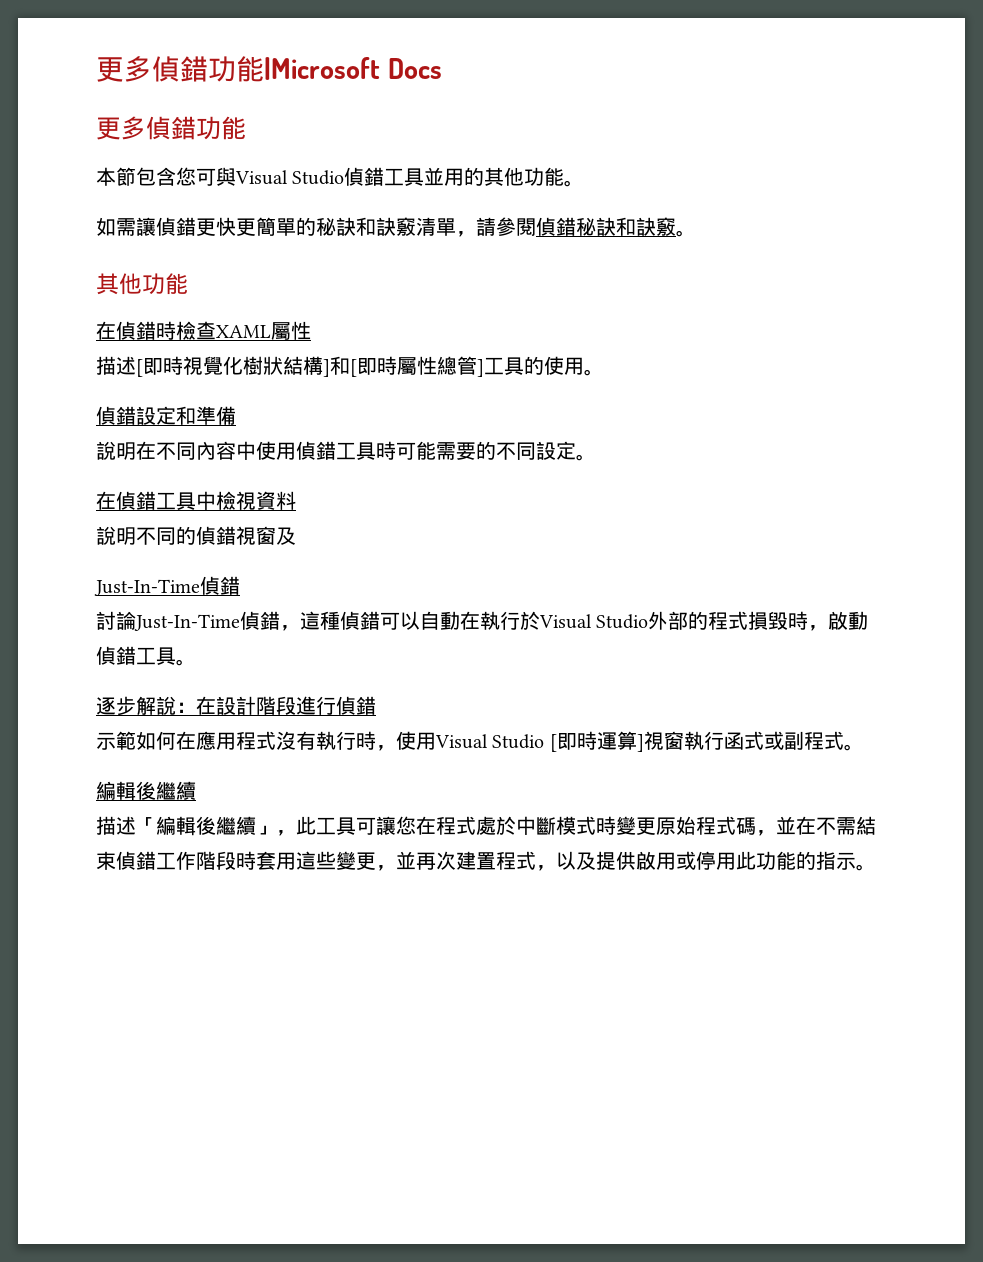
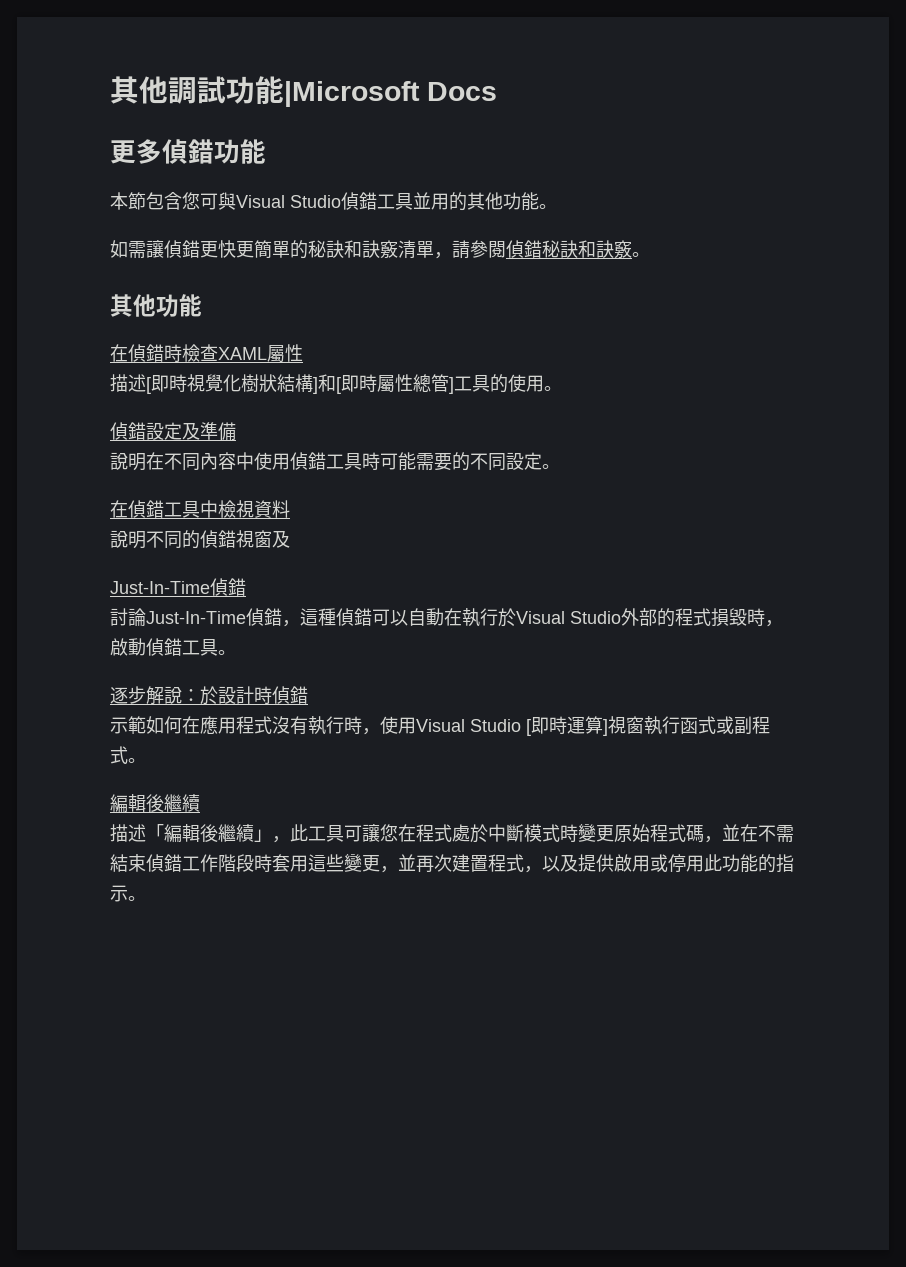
- 更多偵錯功能|Microsoft Docs
+ 其他調試功能|Microsoft Docs
- 偵錯設定和準備
+ 偵錯設定及準備
- 逐步解說：在設計階段進行偵錯
+ 逐步解說：於設計時偵錯

